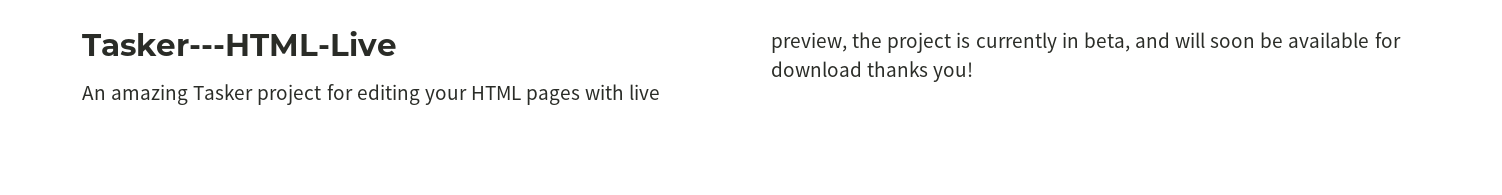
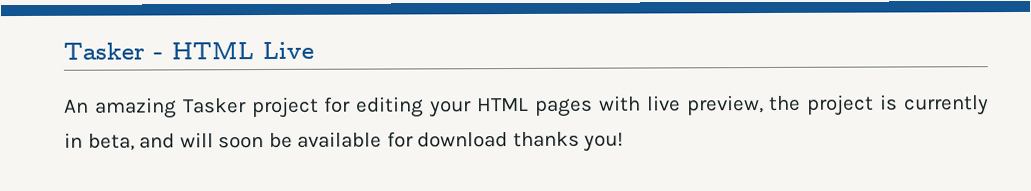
- Tasker---HTML-Live
+ Tasker - HTML Live

